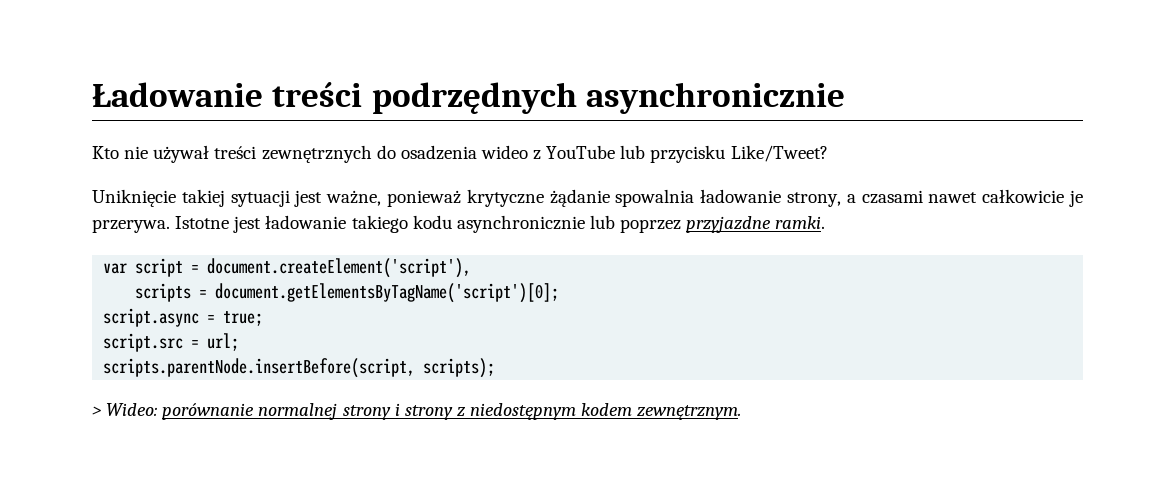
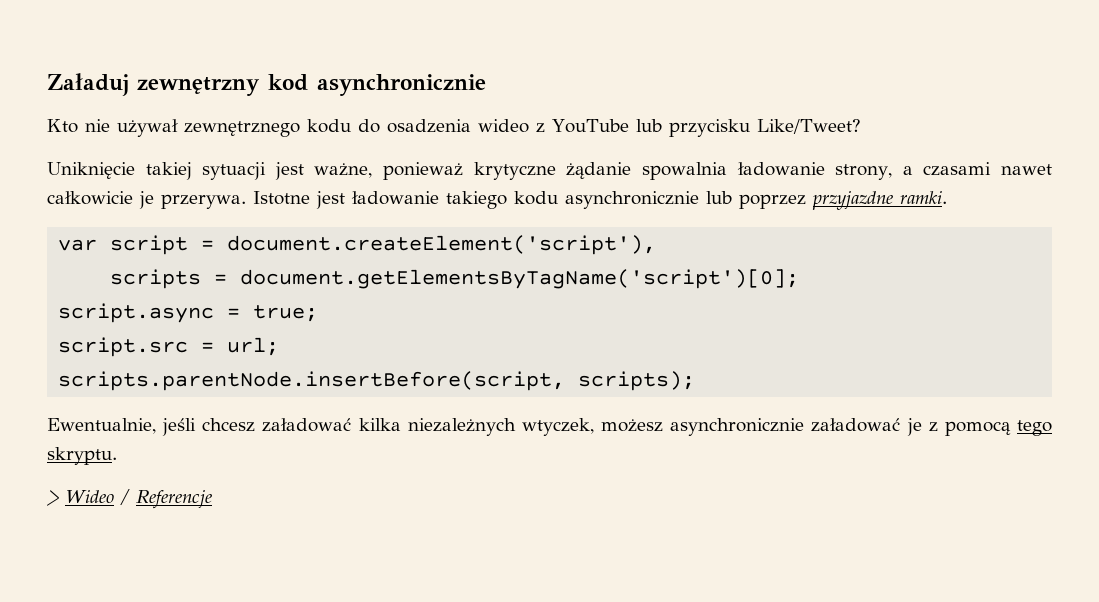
- Ładowanie treści podrzędnych asynchronicznie
+ Załaduj zewnętrzny kod asynchronicznie
- Kto nie używał treści zewnętrznych do osadzenia wideo z YouTube lub przycisku Like/Tweet?
+ Kto nie używał zewnętrznego kodu do osadzenia wideo z YouTube lub przycisku Like/Tweet?
- > Wideo: porównanie normalnej strony i strony z niedostępnym kodem zewnętrznym.
+ Ewentualnie, jeśli chcesz załadować kilka niezależnych wtyczek, możesz asynchronicznie załadować je z pomocą tego skryptu.
+ > Wideo / Referencje

